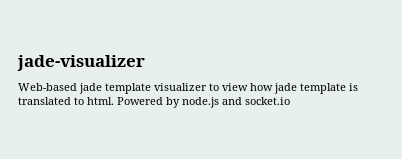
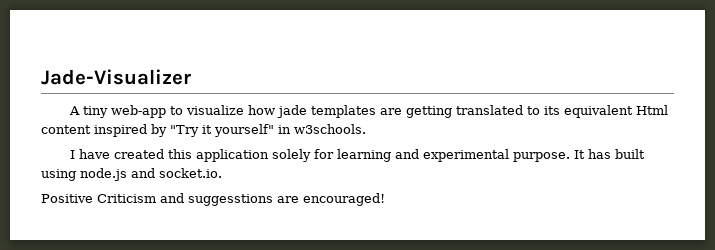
- jade-visualizer
- Web-based jade template visualizer to view how jade template is translated to html. Powered by node.js and socket.io
+ Jade-Visualizer
+ A tiny web-app to visualize how jade templates are getting translated to its equivalent Html content inspired by "Try it yourself" in w3schools.
+ I have created this application solely for learning and experimental purpose. It has built using node.js and socket.io.
+ Positive Criticism and suggesstions are encouraged!

